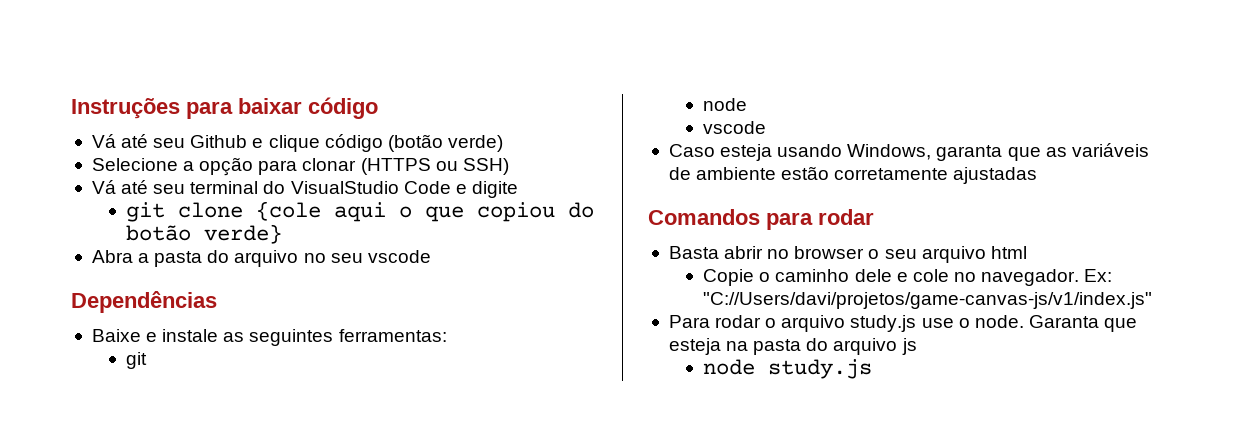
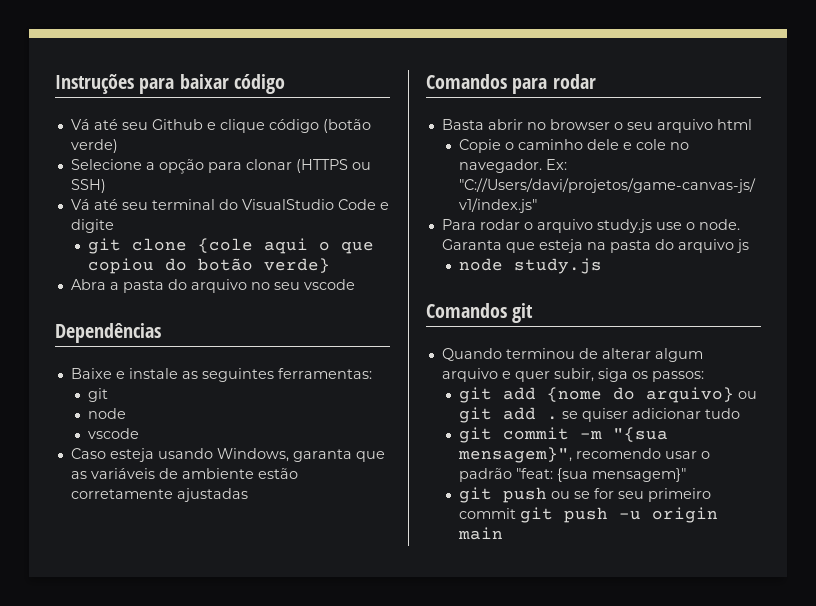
+ Comandos git
+ Quando terminou de alterar algum arquivo e quer subir, siga os passos:
+ git add {nome do arquivo} ou git add . se quiser adicionar tudo
+ git commit -m "{sua mensagem}", recomendo usar o padrão "feat: {sua mensagem}"
+ git push ou se for seu primeiro commit git push -u origin main

